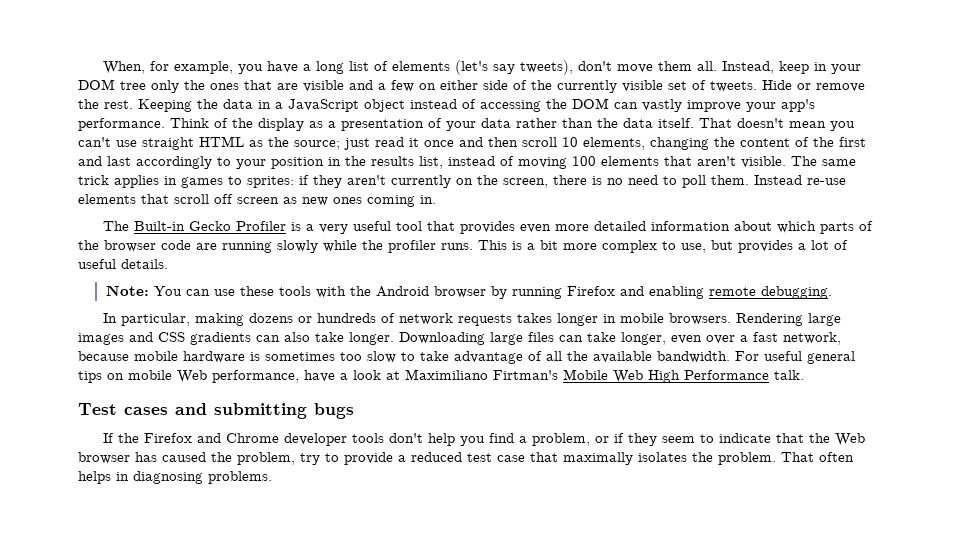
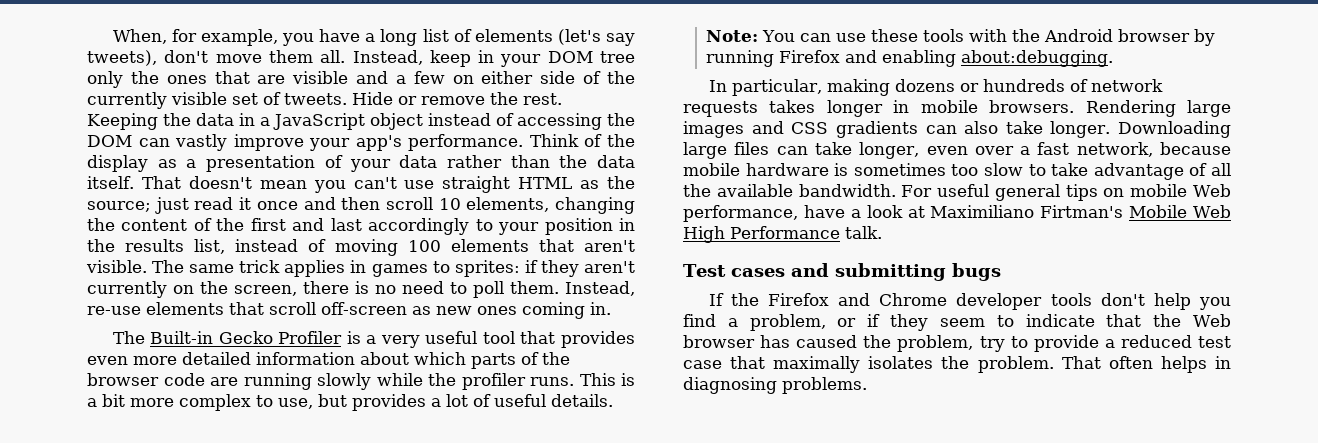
- Instead re-use elements that scroll off screen as new ones coming in.
+ Instead, re-use elements that scroll off-screen as new ones coming in.
- Note: You can use these tools with the Android browser by running Firefox and enabling remote debugging.
+ Note: You can use these tools with the Android browser by running Firefox and enabling about:debugging.

